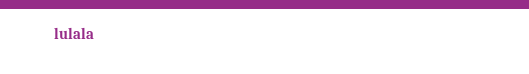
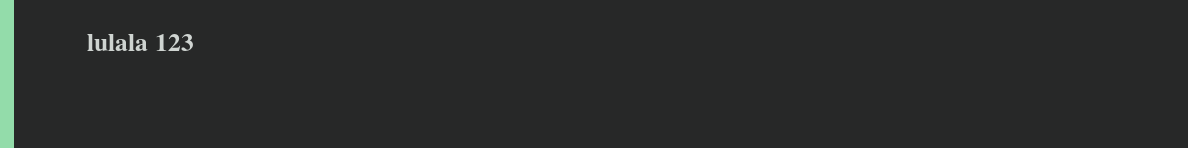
- lulala
+ lulala 123

